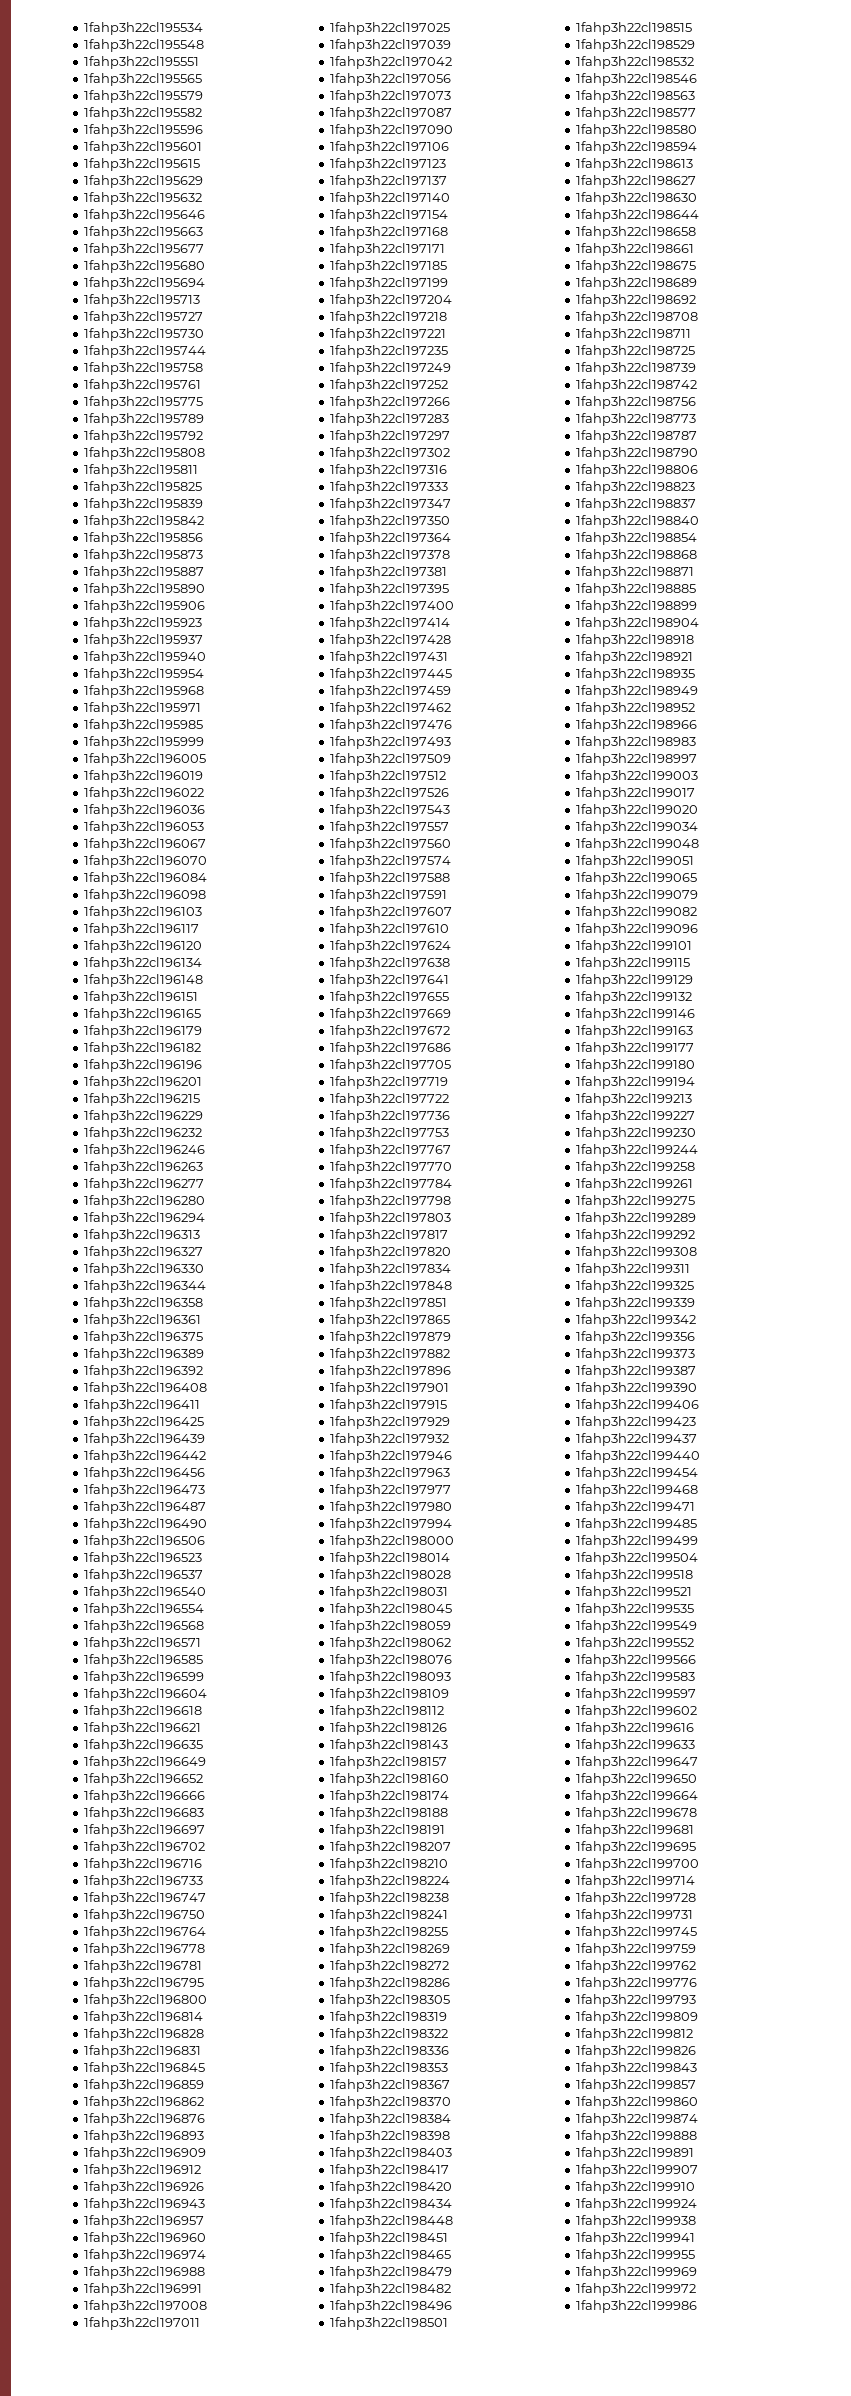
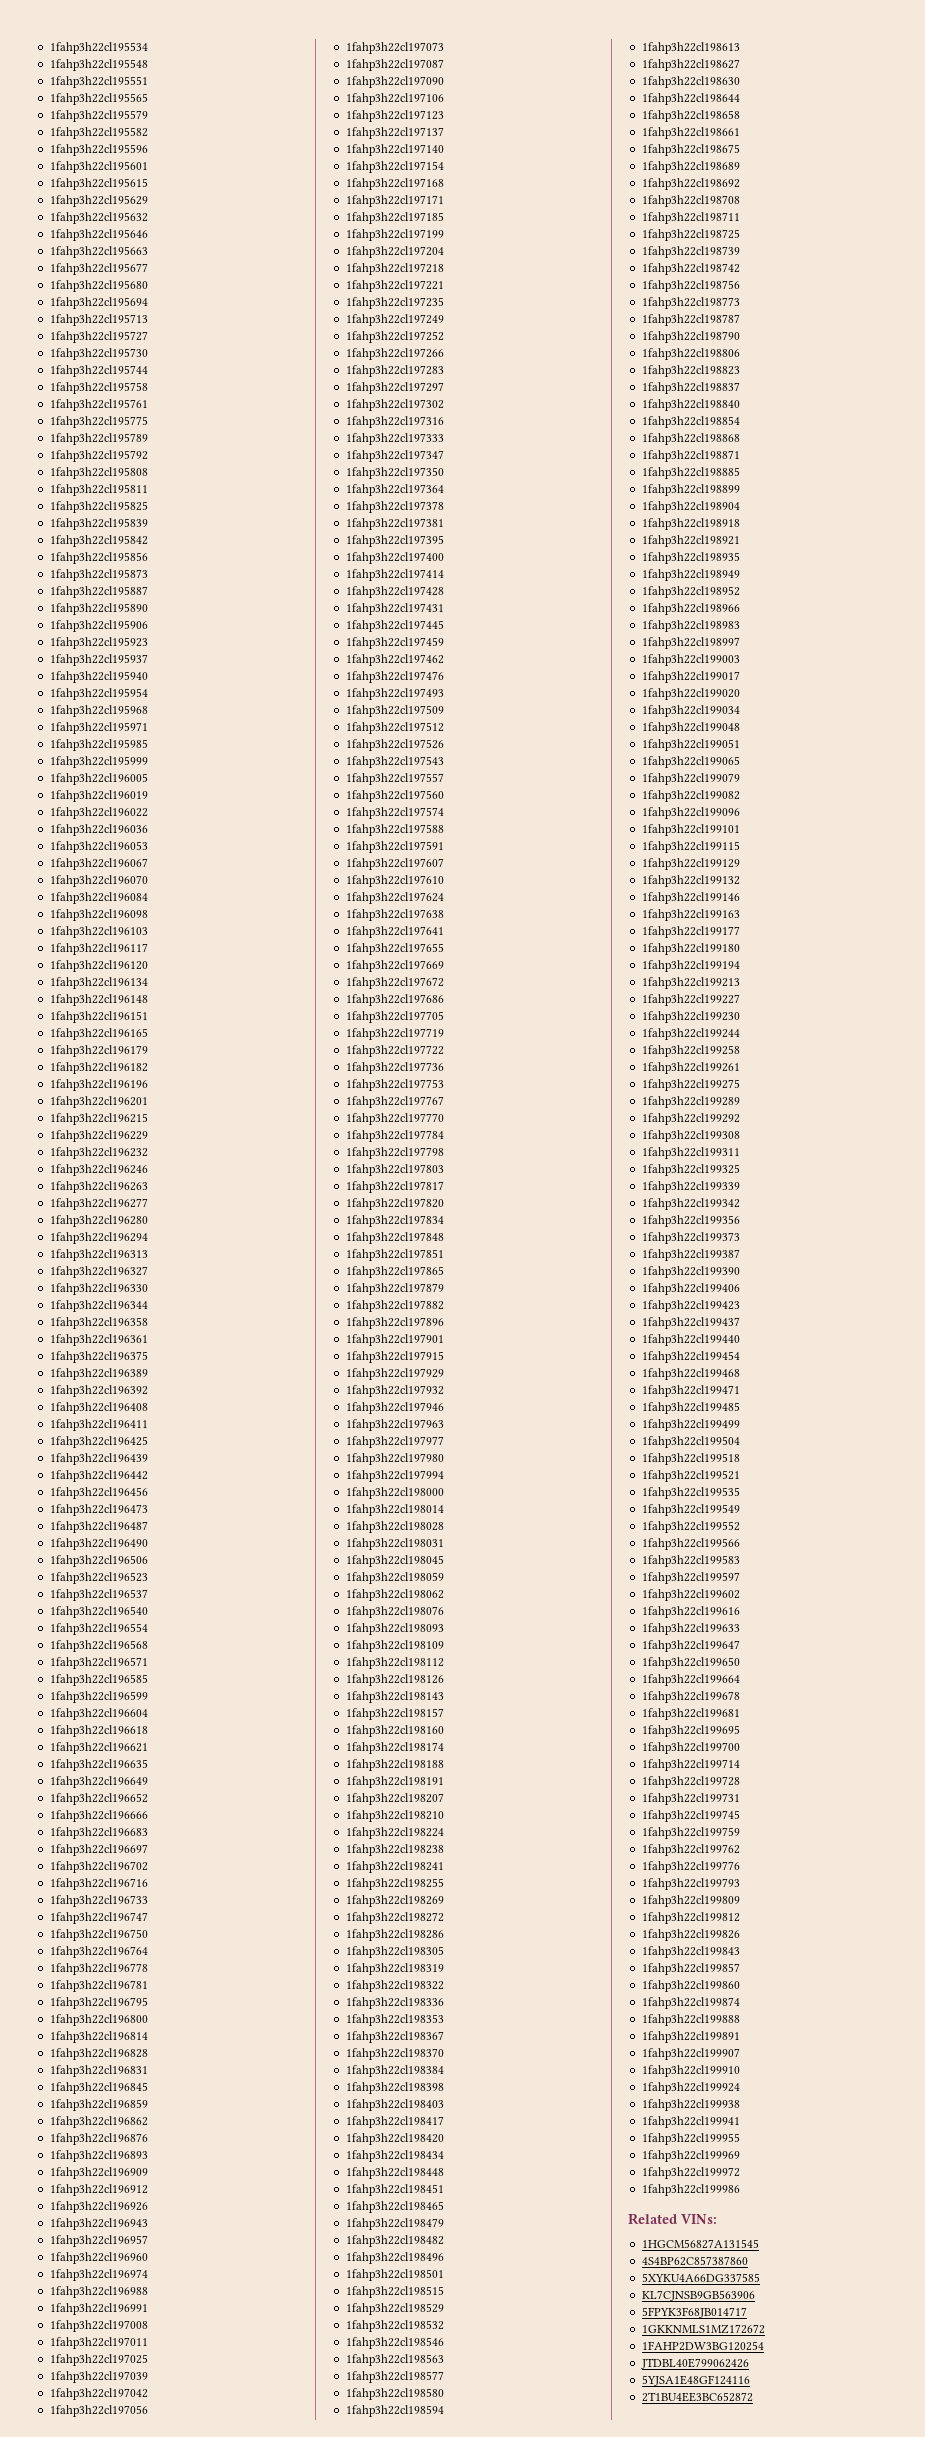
+ Related VINs:
+ 1HGCM56827A131545
+ 4S4BP62C857387860
+ 5XYKU4A66DG337585
+ KL7CJNSB9GB563906
+ 5FPYK3F68JB014717
+ 1GKKNMLS1MZ172672
+ 1FAHP2DW3BG120254
+ JTDBL40E799062426
+ 5YJSA1E48GF124116
+ 2T1BU4EE3BC652872

